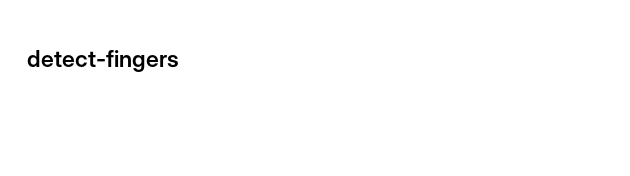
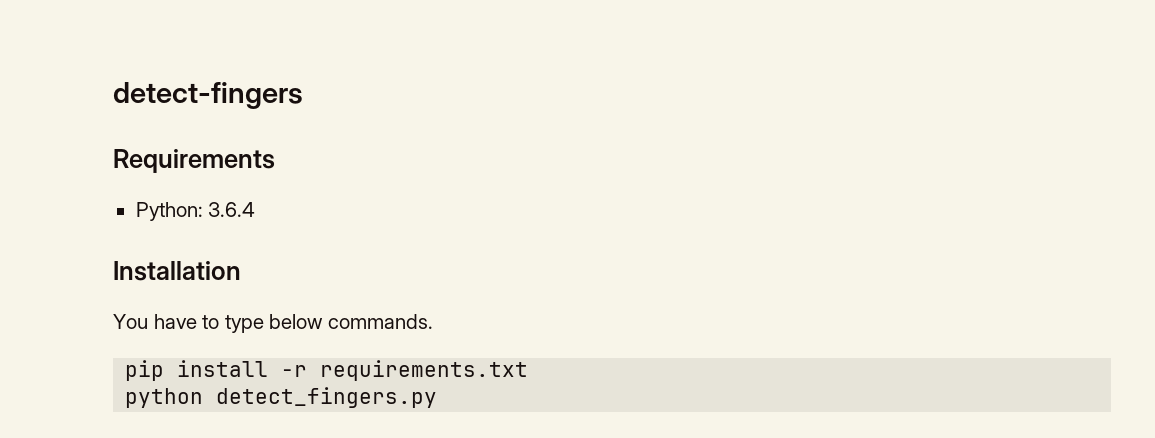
+ Requirements
+ Python: 3.6.4
+ Installation
+ You have to type below commands.
+ pip install -r requirements.txt
+ python detect_fingers.py

